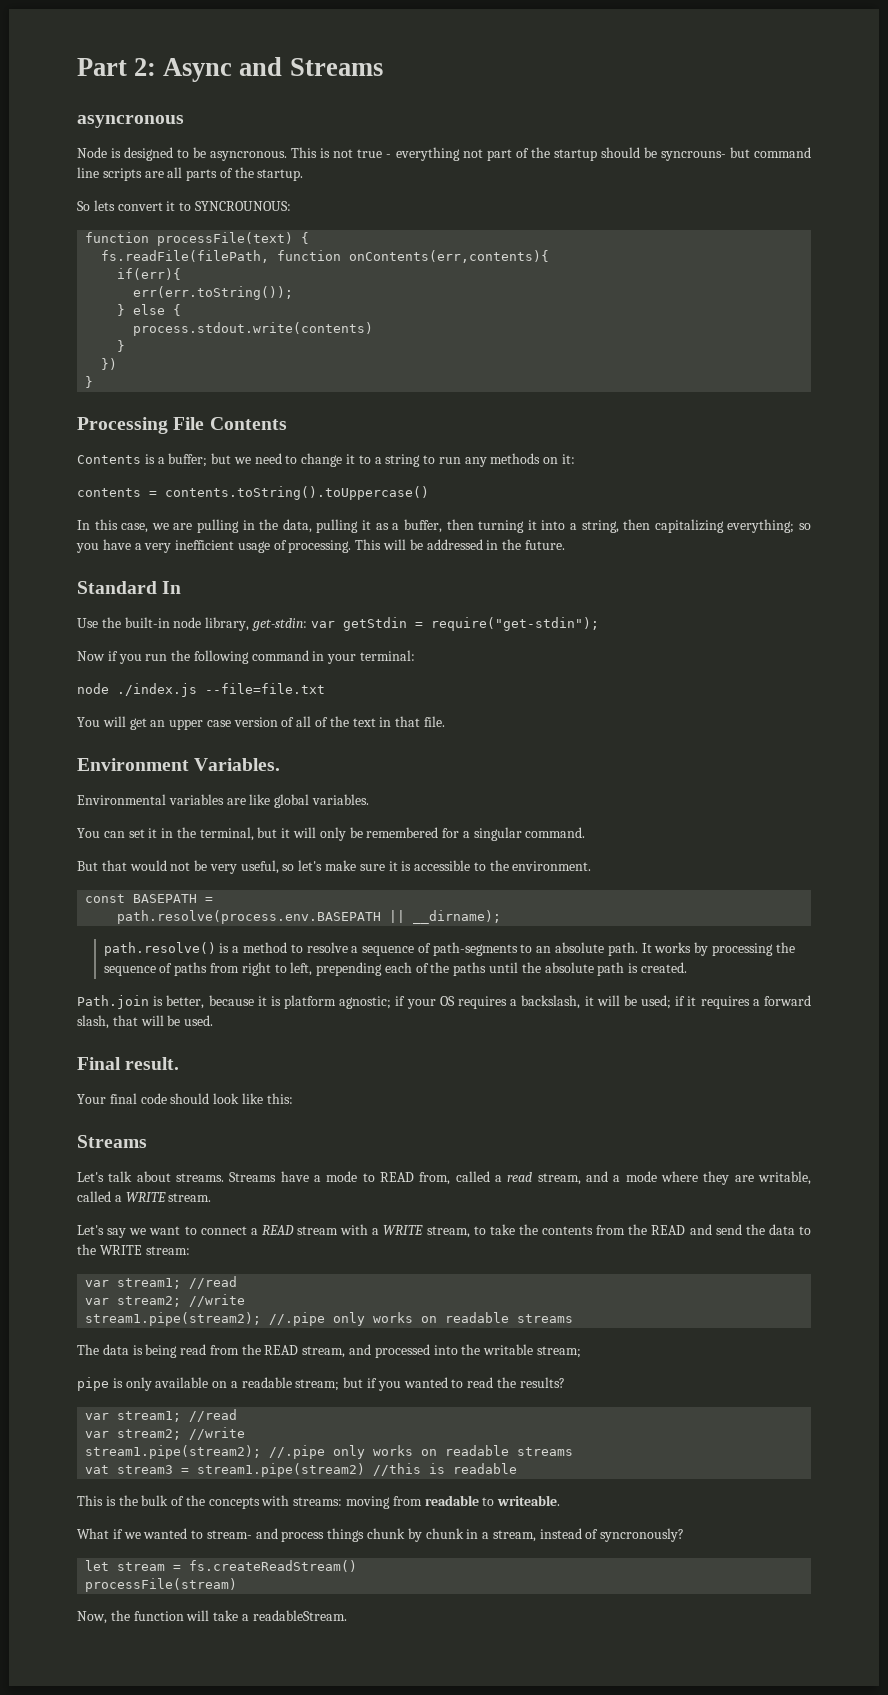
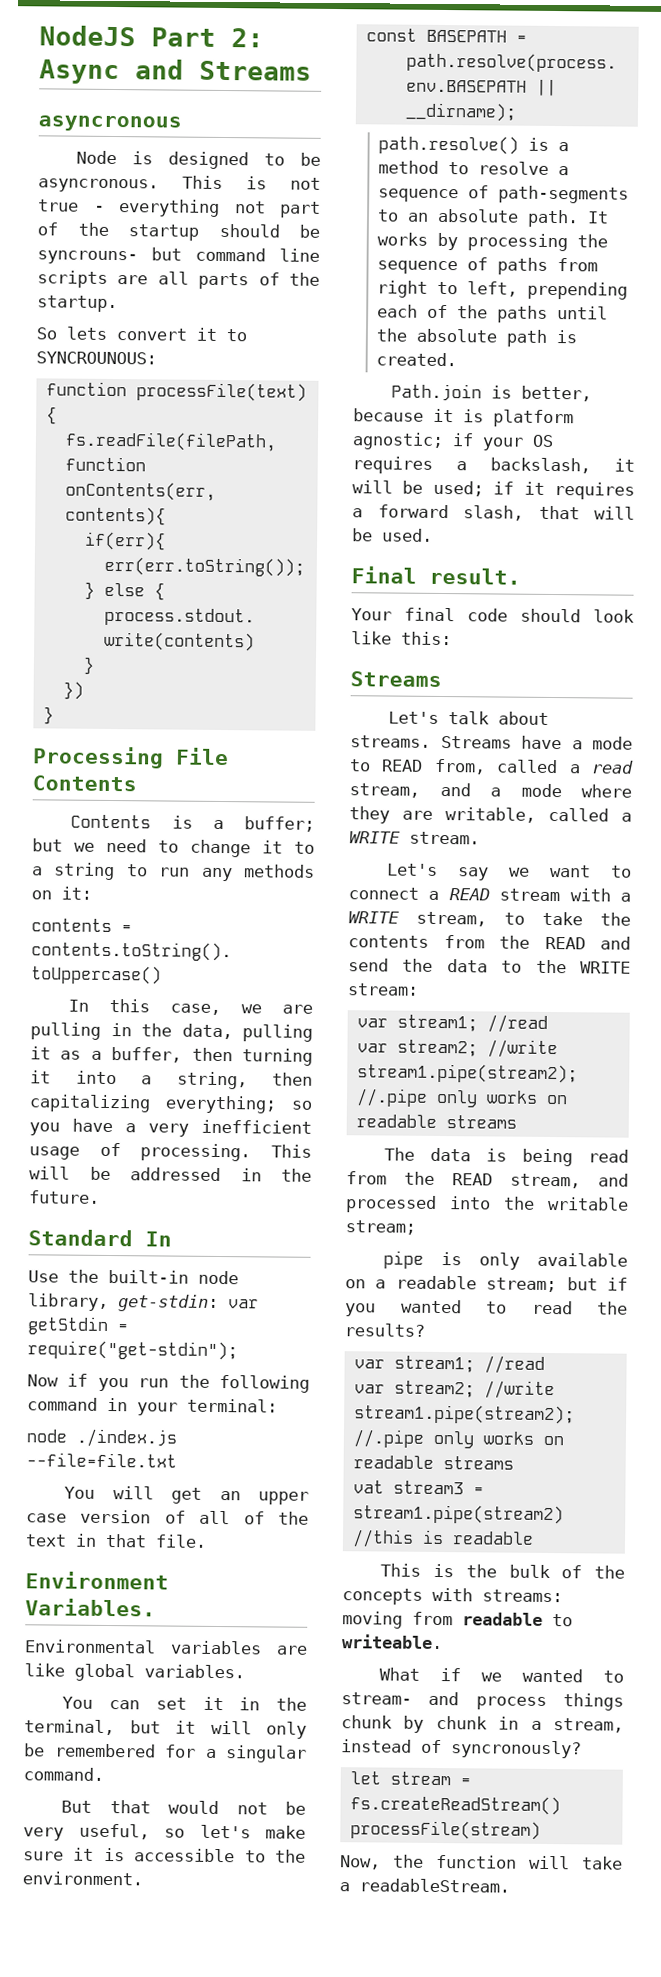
- Part 2: Async and Streams
+ NodeJS Part 2: Async and Streams

